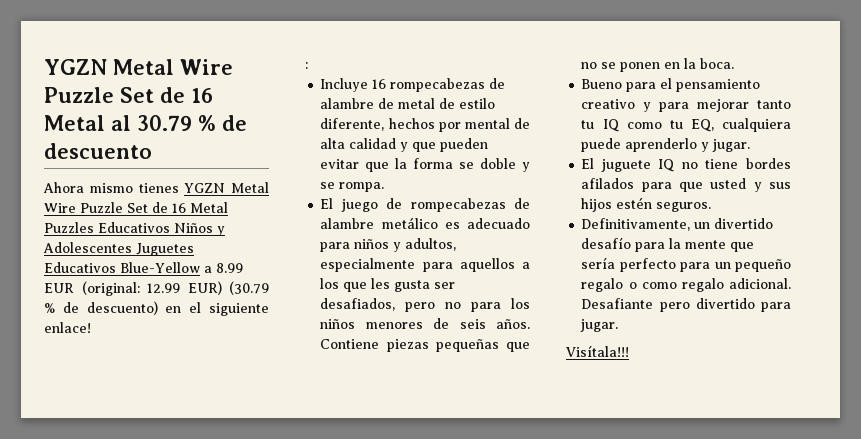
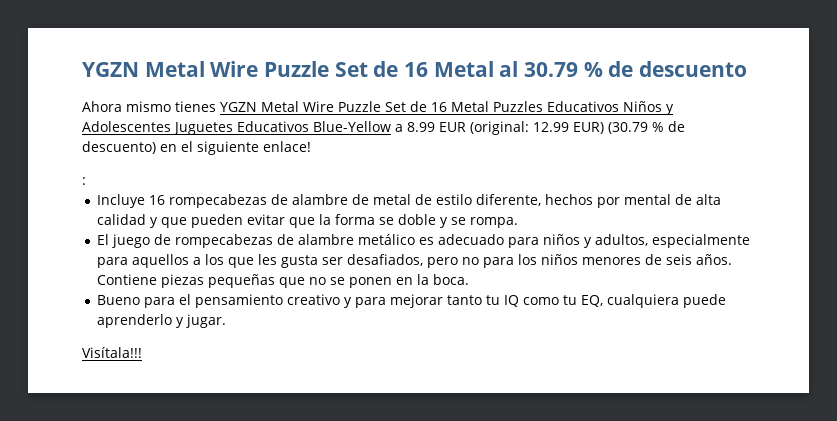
- El juguete IQ no tiene bordes afilados para que usted y sus hijos estén seguros.
- Definitivamente, un divertido desafío para la mente que sería perfecto para un pequeño regalo o como regalo adicional. Desafiante pero divertido para jugar.

